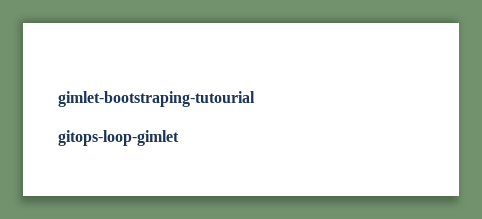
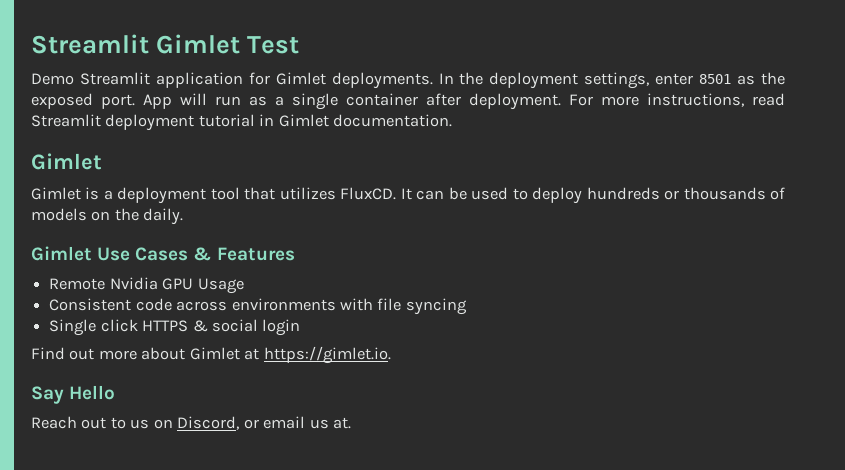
- gimlet-bootstraping-tutourial
- gitops-loop-gimlet
+ Streamlit Gimlet Test
+ Demo Streamlit application for Gimlet deployments. In the deployment settings, enter 8501 as the exposed port. App will run as a single container after deployment. For more instructions, read Streamlit deployment tutorial in Gimlet documentation.
+ Gimlet
+ Gimlet is a deployment tool that utilizes FluxCD. It can be used to deploy hundreds or thousands of models on the daily.
+ Gimlet Use Cases & Features
+ Remote Nvidia GPU Usage
+ Consistent code across environments with file syncing
+ Single click HTTPS & social login
+ Find out more about Gimlet at https://gimlet.io.
+ Say Hello
+ Reach out to us on Discord, or email us at.

